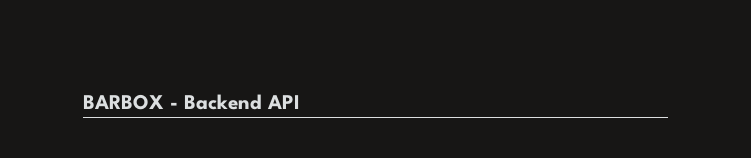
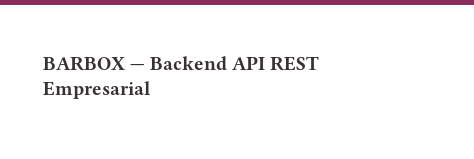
- BARBOX - Backend API
+ BARBOX — Backend API REST Empresarial

